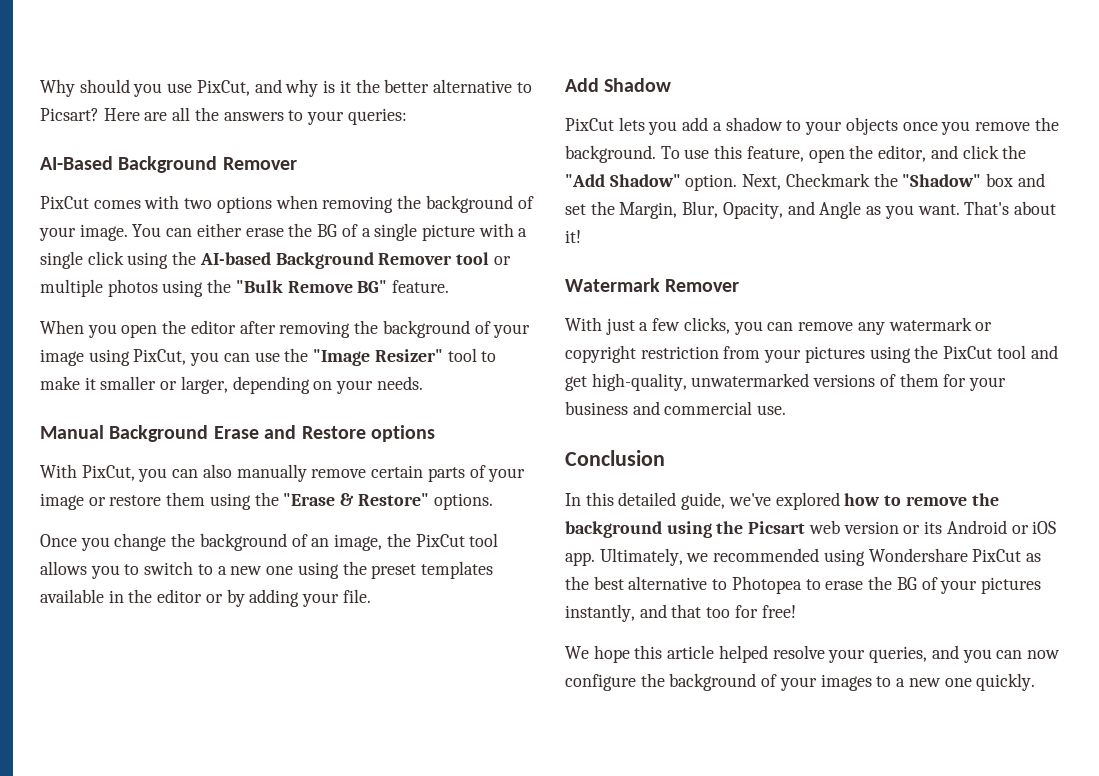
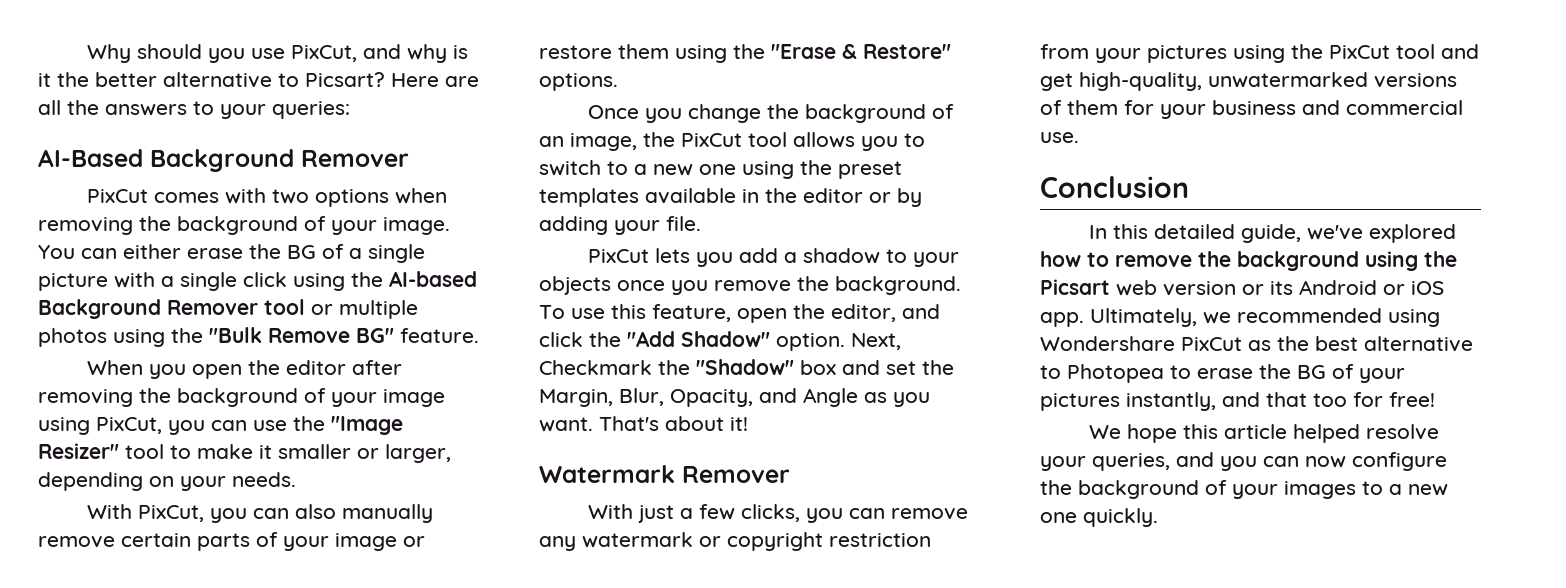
- Manual Background Erase and Restore options
- Add Shadow

